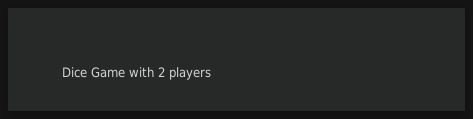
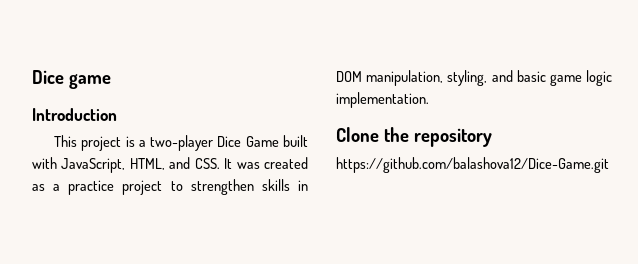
- Dice Game with 2 players
+ Dice game
+ Introduction
+ This project is a two-player Dice Game built with JavaScript, HTML, and CSS. It was created as a practice project to strengthen skills in DOM manipulation, styling, and basic game logic implementation.
+ Clone the repository
+ https://github.com/balashova12/Dice-Game.git

